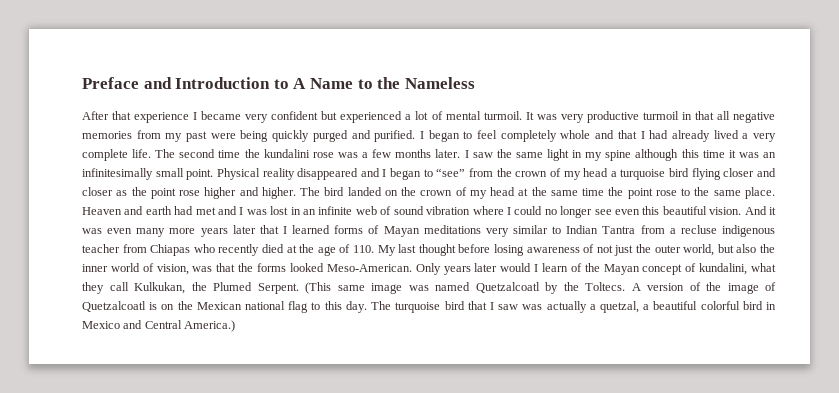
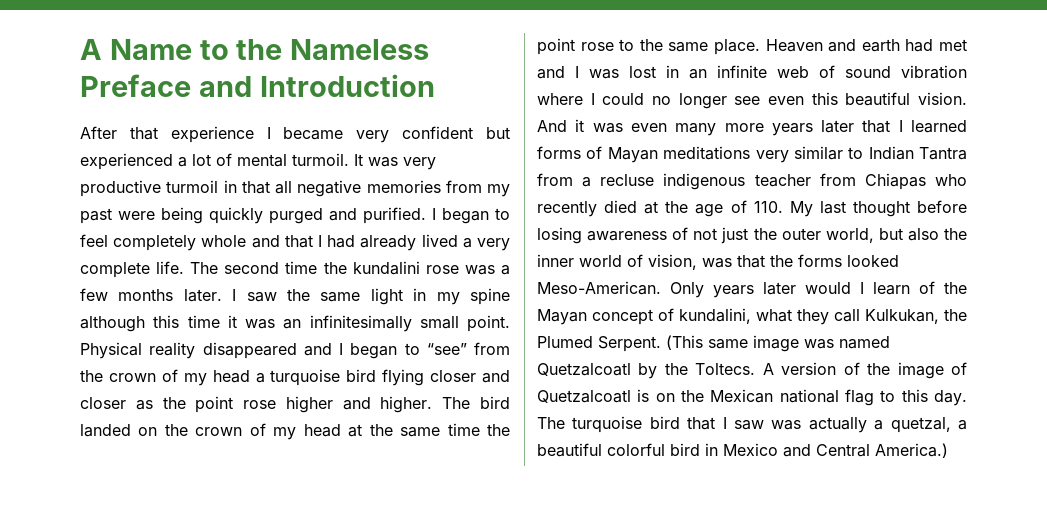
- Preface and Introduction to A Name to the Nameless
+ A Name to the Nameless Preface and Introduction

